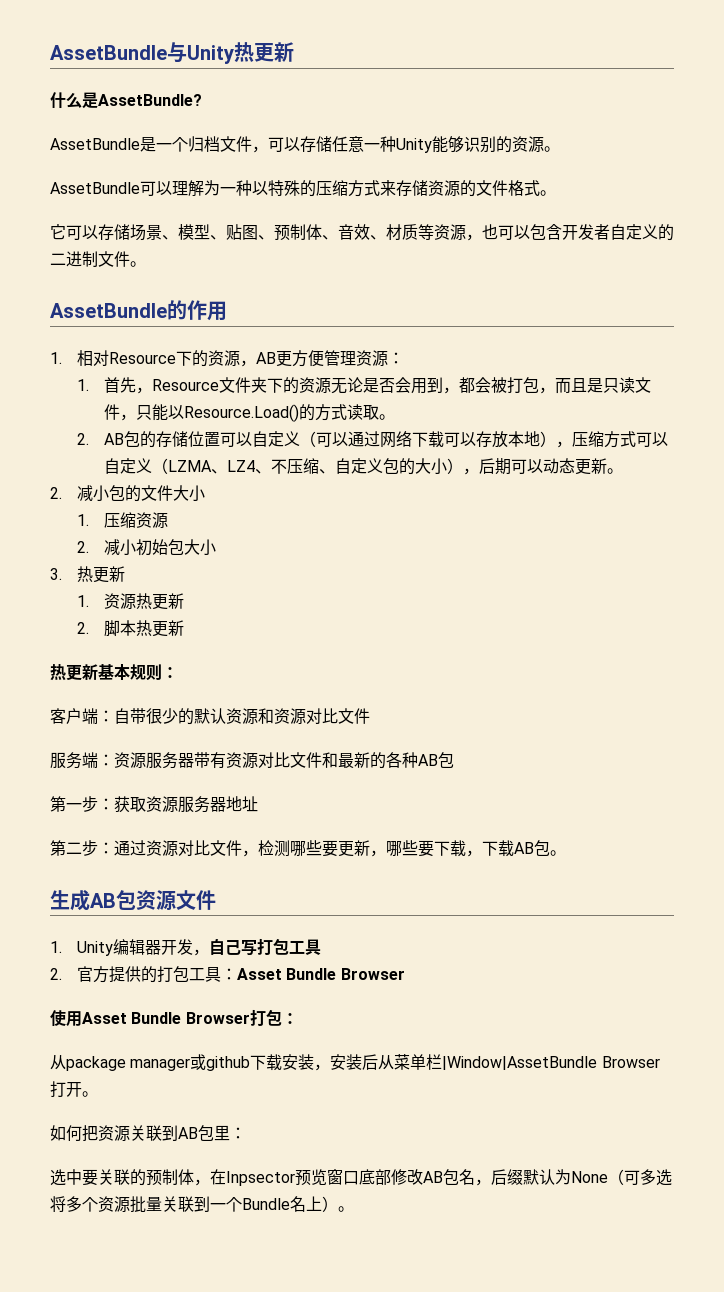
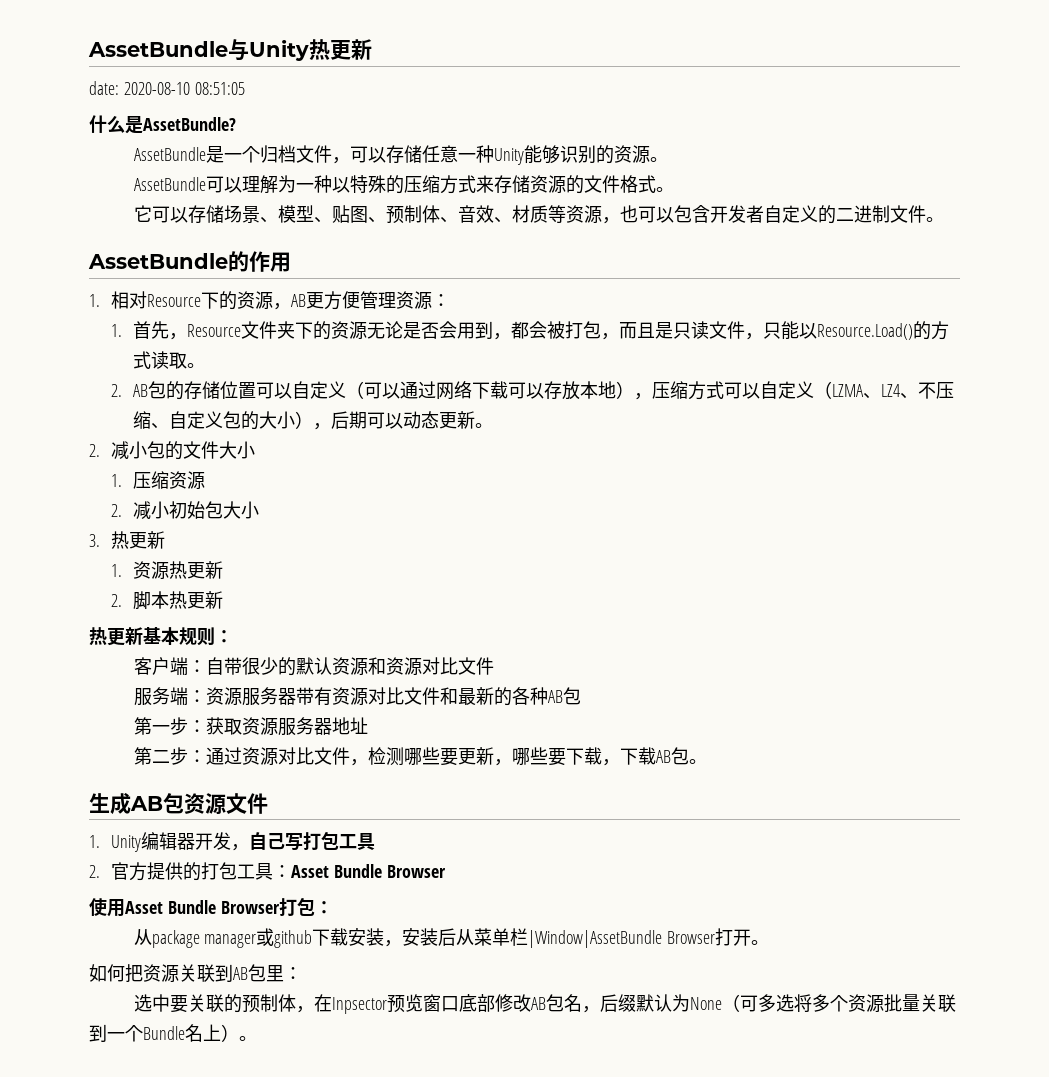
+ date: 2020-08-10 08:51:05

